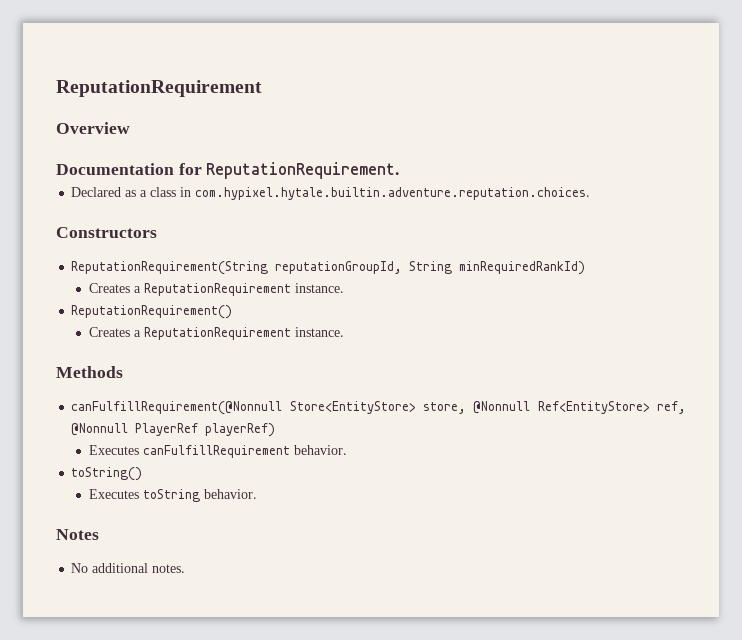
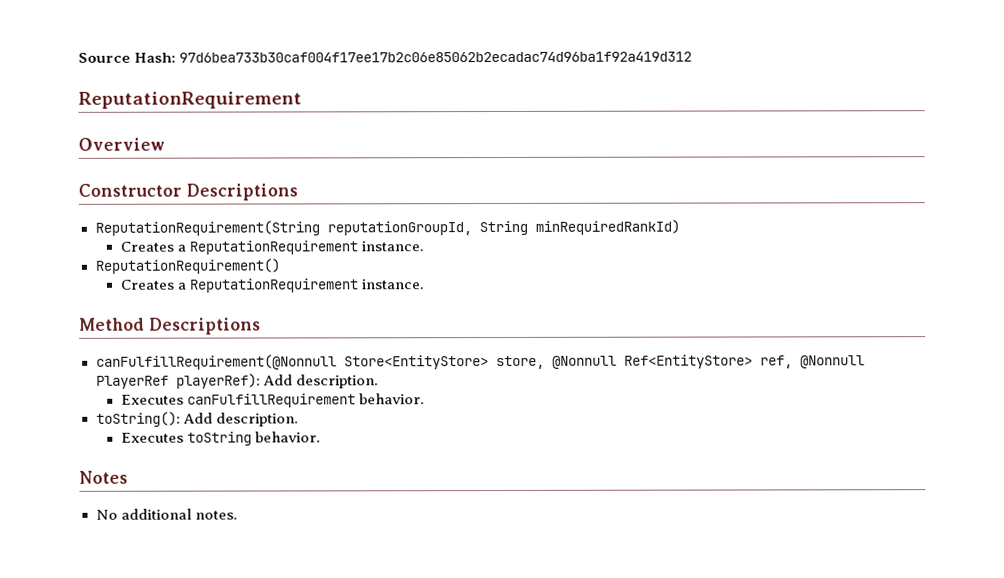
+ Source Hash: 97d6bea733b30caf004f17ee17b2c06e85062b2ecadac74d96ba1f92a419d312
- Documentation for ReputationRequirement.
- Declared as a class in com.hypixel.hytale.builtin.adventure.reputation.choices.
- Constructors
+ Constructor Descriptions
- Methods
+ Method Descriptions
- canFulfillRequirement(@Nonnull Store<EntityStore> store, @Nonnull Ref<EntityStore> ref, @Nonnull PlayerRef playerRef)
+ canFulfillRequirement(@Nonnull Store<EntityStore> store, @Nonnull Ref<EntityStore> ref, @Nonnull PlayerRef playerRef): Add description.
- toString()
+ toString(): Add description.

